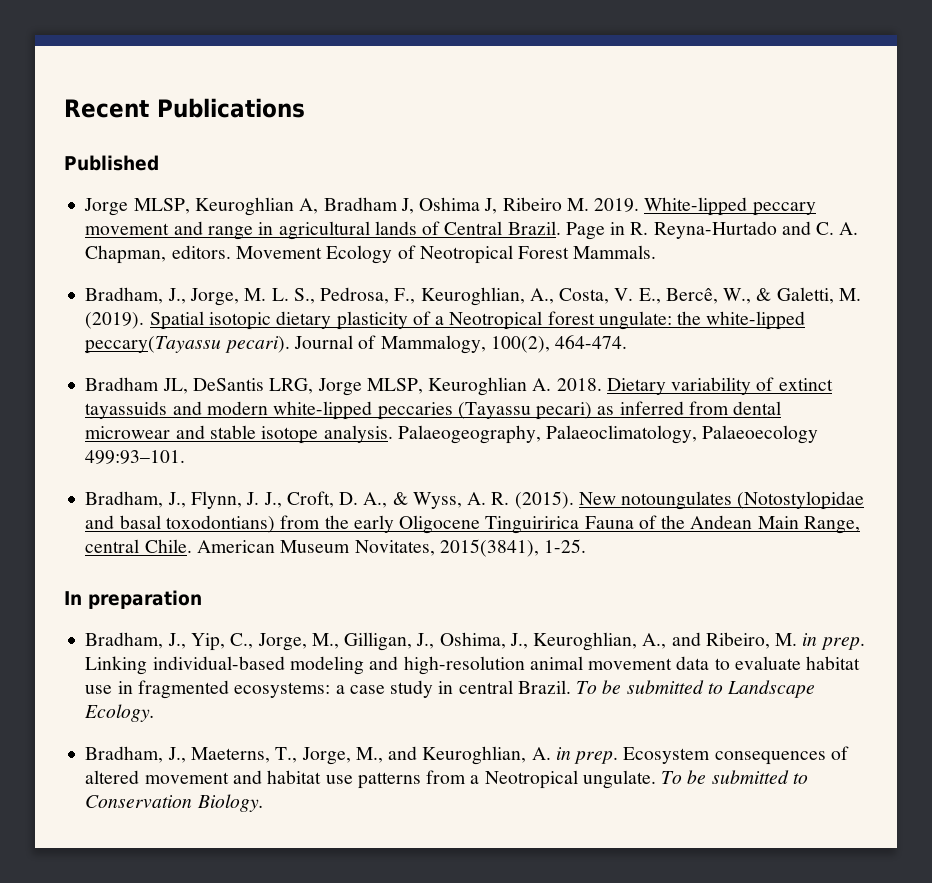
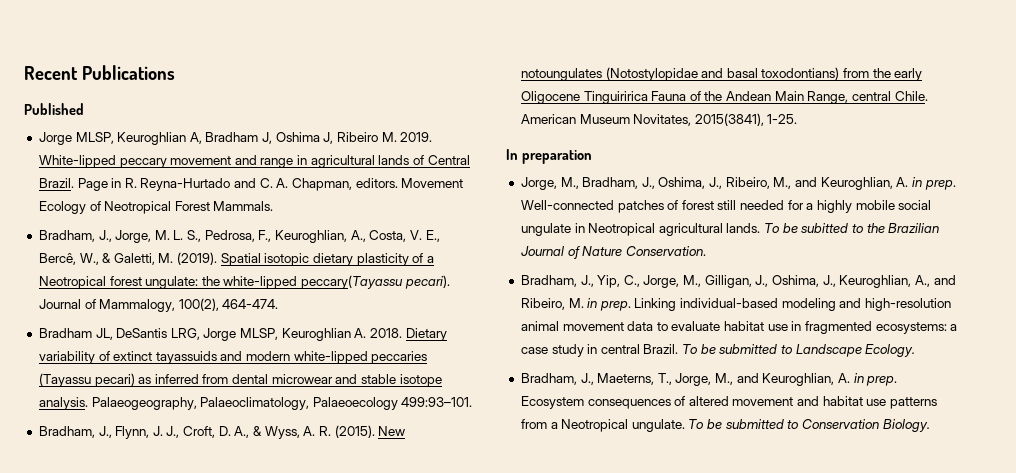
+ Jorge, M., Bradham, J., Oshima, J., Ribeiro, M., and Keuroghlian, A. in prep. Well-connected patches of forest still needed for a highly mobile social ungulate in Neotropical agricultural lands. To be subitted to the Brazilian Journal of Nature Conservation.

